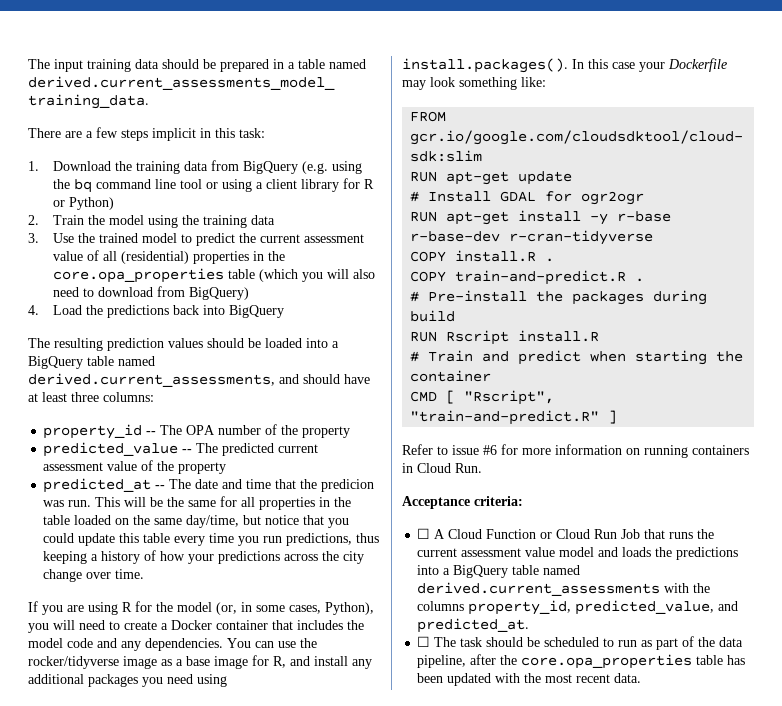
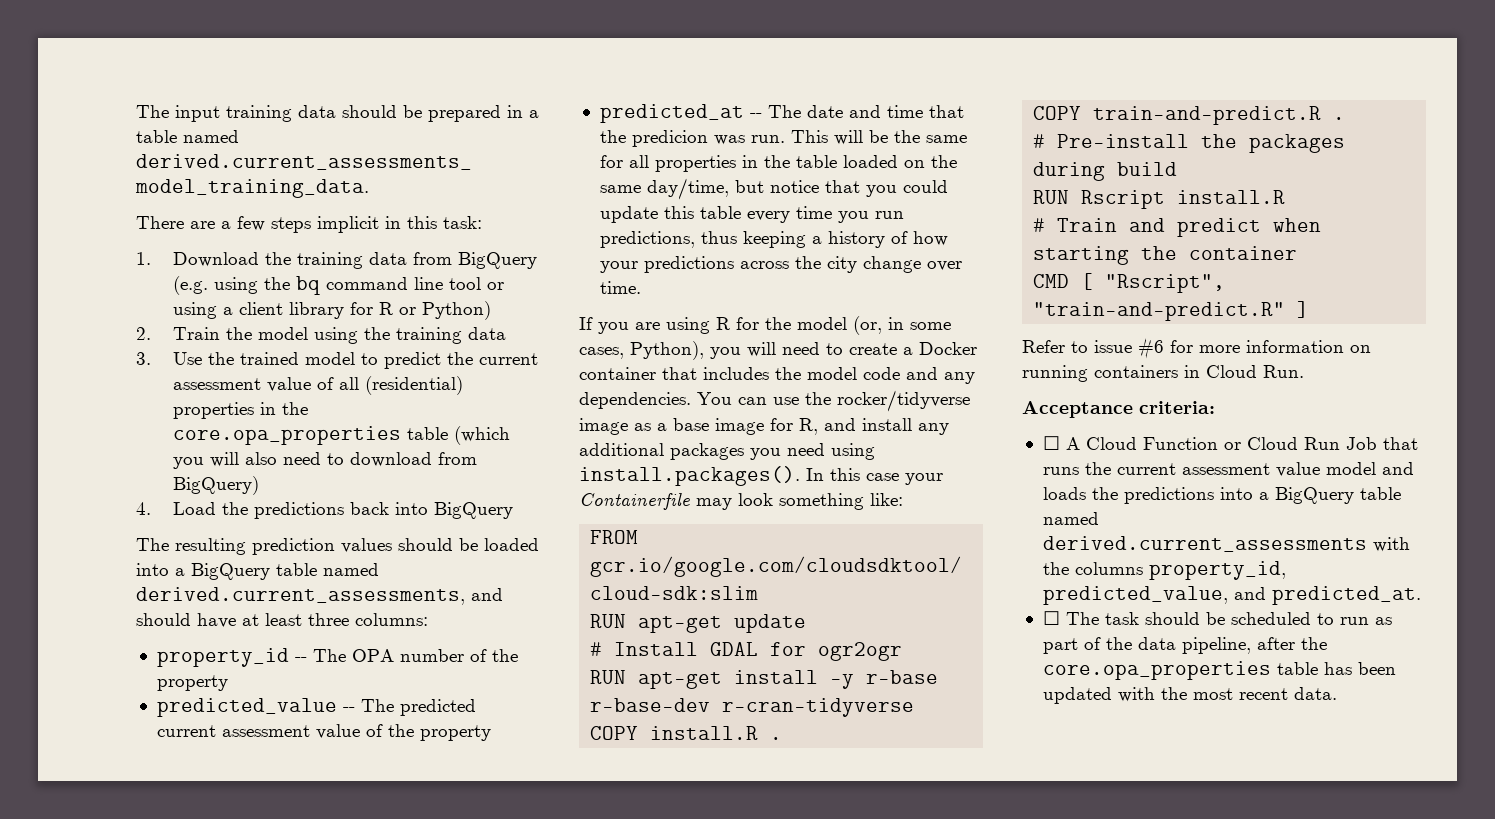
- You can use the rocker/tidyverse image as a base image for R, and install any additional packages you need using install.packages(). In this case your Dockerfile may look something like:
+ You can use the rocker/tidyverse image as a base image for R, and install any additional packages you need using install.packages(). In this case your Containerfile may look something like:

